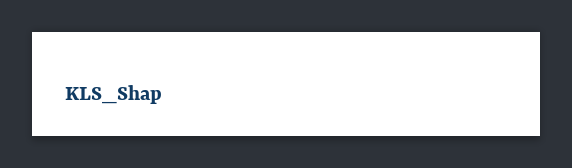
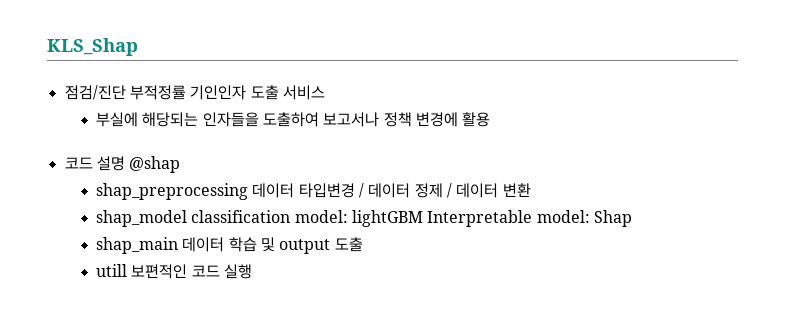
+ 점검/진단 부적정률 기인인자 도출 서비스
+ 부실에 해당되는 인자들을 도출하여 보고서나 정책 변경에 활용
+ 코드 설명 @shap
+ shap_preprocessing 데이터 타입변경 / 데이터 정제 / 데이터 변환
+ shap_model classification model: lightGBM Interpretable model: Shap
+ shap_main 데이터 학습 및 output 도출
+ utill 보편적인 코드 실행

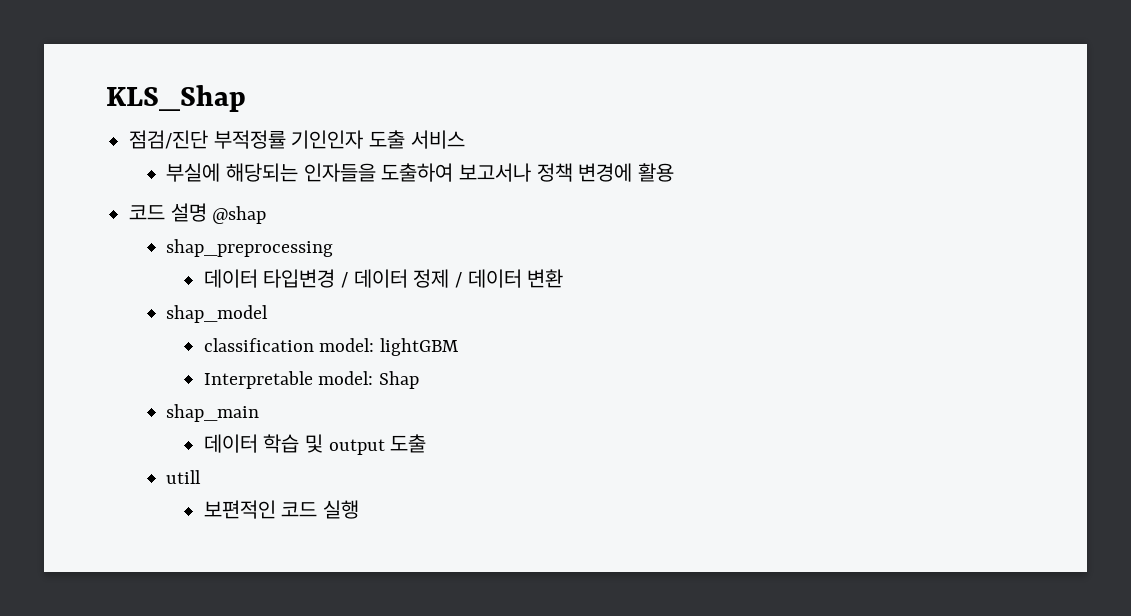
- shap_preprocessing 데이터 타입변경 / 데이터 정제 / 데이터 변환
+ shap_preprocessing
+ 데이터 타입변경 / 데이터 정제 / 데이터 변환
- shap_model classification model: lightGBM Interpretable model: Shap
+ shap_model
+ classification model: lightGBM
+ Interpretable model: Shap
- shap_main 데이터 학습 및 output 도출
+ shap_main
+ 데이터 학습 및 output 도출
- utill 보편적인 코드 실행
+ utill
+ 보편적인 코드 실행

